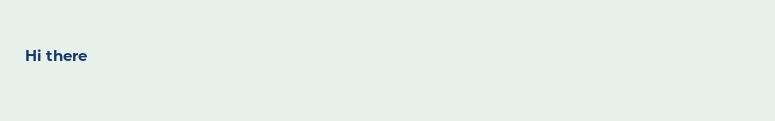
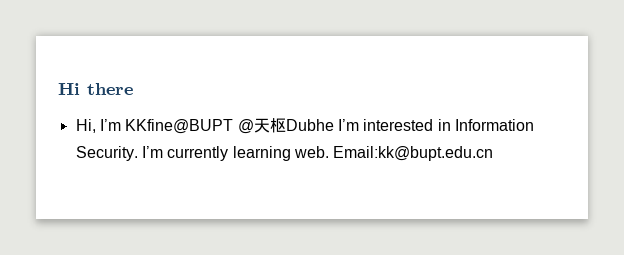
+ Hi, I’m KKfine@BUPT @天枢Dubhe I’m interested in Information Security. I’m currently learning web. Email:kk@bupt.edu.cn

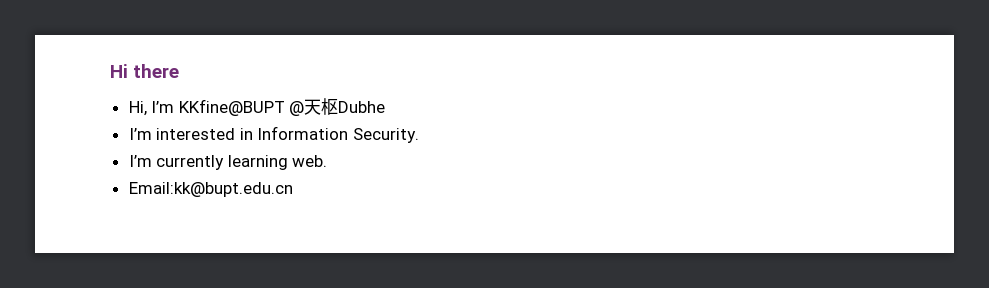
- Hi, I’m KKfine@BUPT @天枢Dubhe I’m interested in Information Security. I’m currently learning web. Email:kk@bupt.edu.cn
+ Hi, I’m KKfine@BUPT @天枢Dubhe
+ I’m interested in Information Security.
+ I’m currently learning web.
+ Email:kk@bupt.edu.cn

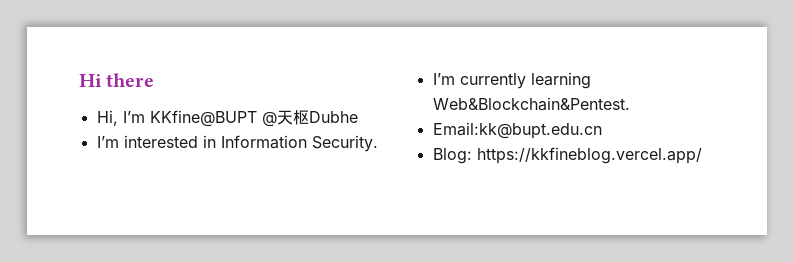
- I’m currently learning web.
+ I’m currently learning Web&Blockchain&Pentest.
+ Blog: https://kkfineblog.vercel.app/

